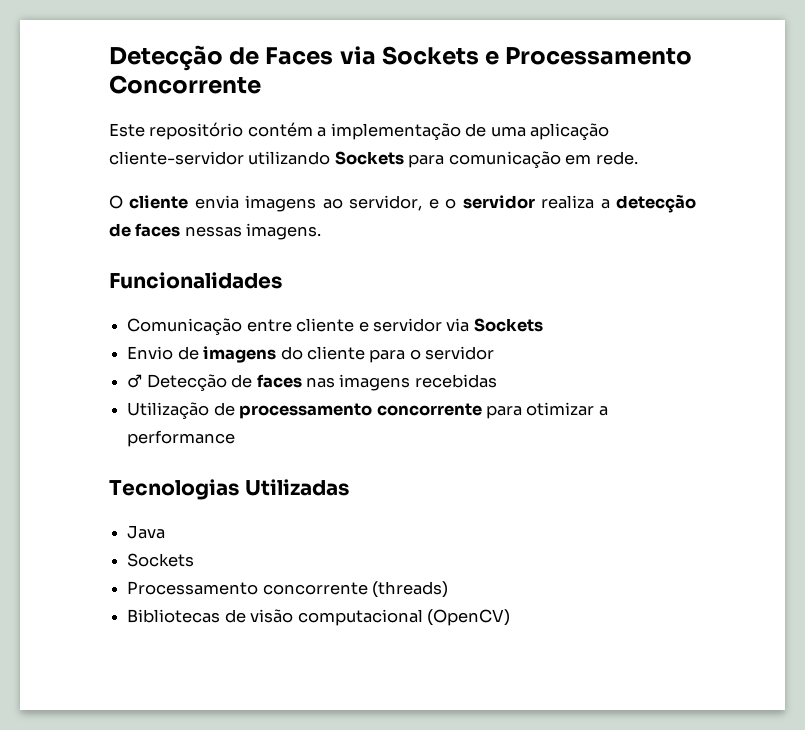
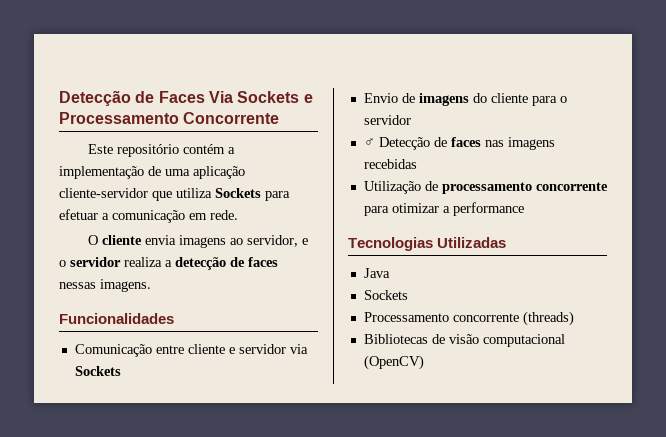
- Detecção de Faces via Sockets e Processamento Concorrente
+ Detecção de Faces Via Sockets e Processamento Concorrente
- Este repositório contém a implementação de uma aplicação cliente-servidor utilizando Sockets para comunicação em rede.
+ Este repositório contém a implementação de uma aplicação cliente-servidor que utiliza Sockets para efetuar a comunicação em rede.

